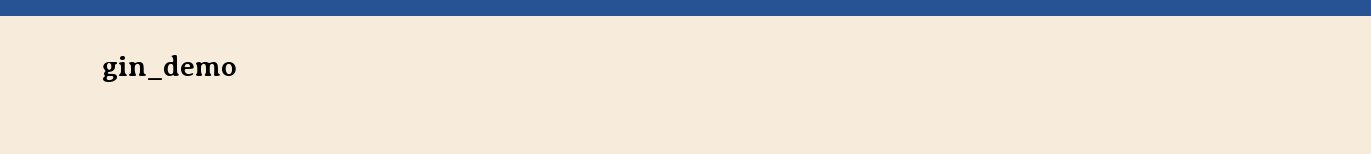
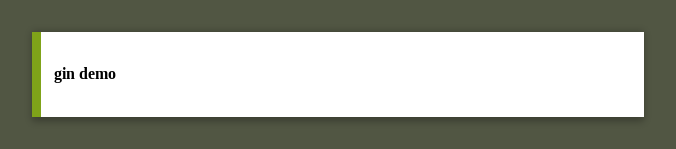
- gin_demo
+ gin demo

